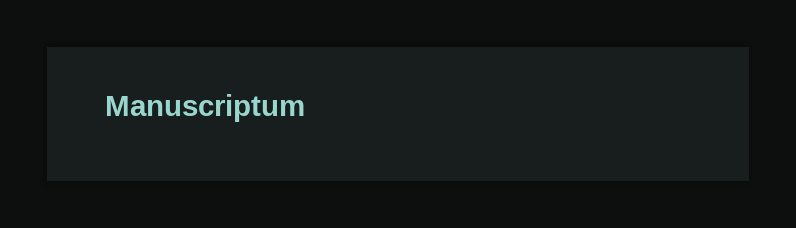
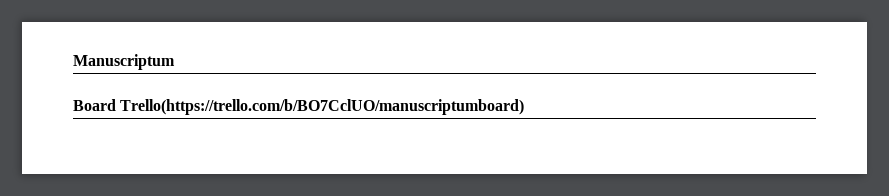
+ Board Trello(https://trello.com/b/BO7CclUO/manuscriptumboard)

